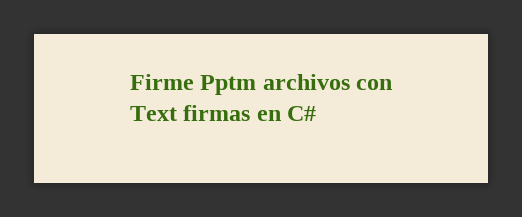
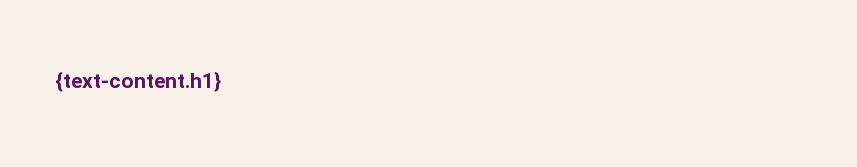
- Firme Pptm archivos con Text firmas en C#
+ {text-content.h1}

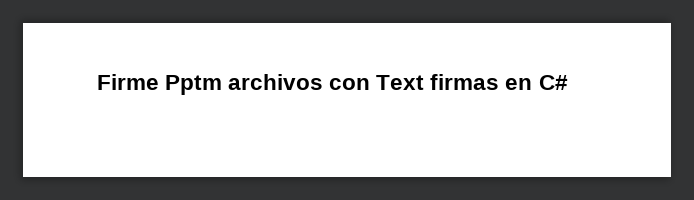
- {text-content.h1}
+ Firme Pptm archivos con Text firmas en C#

